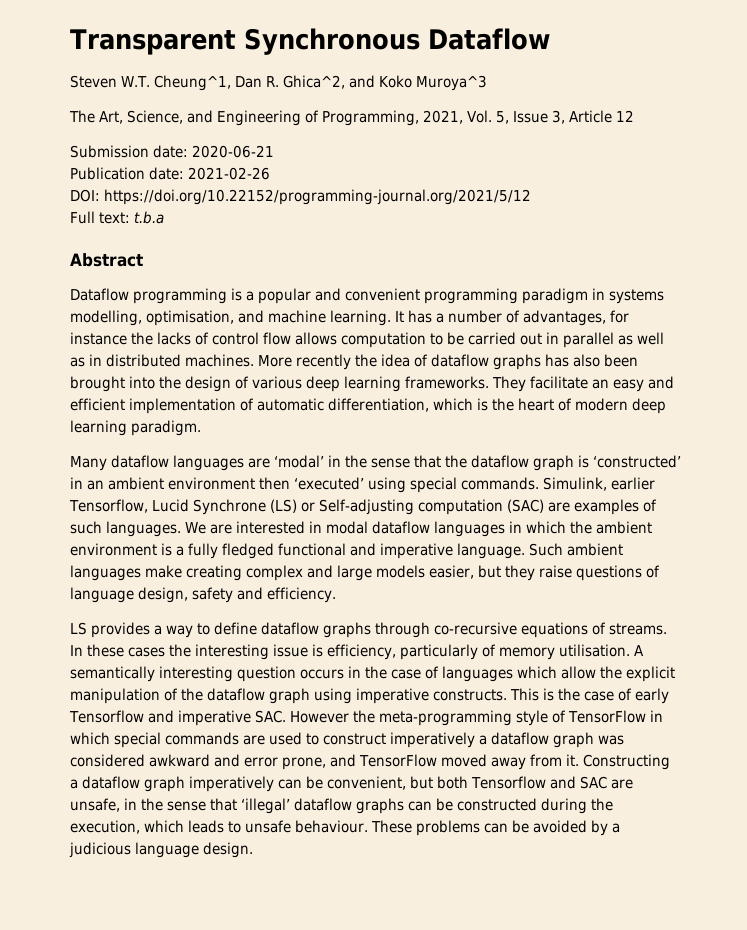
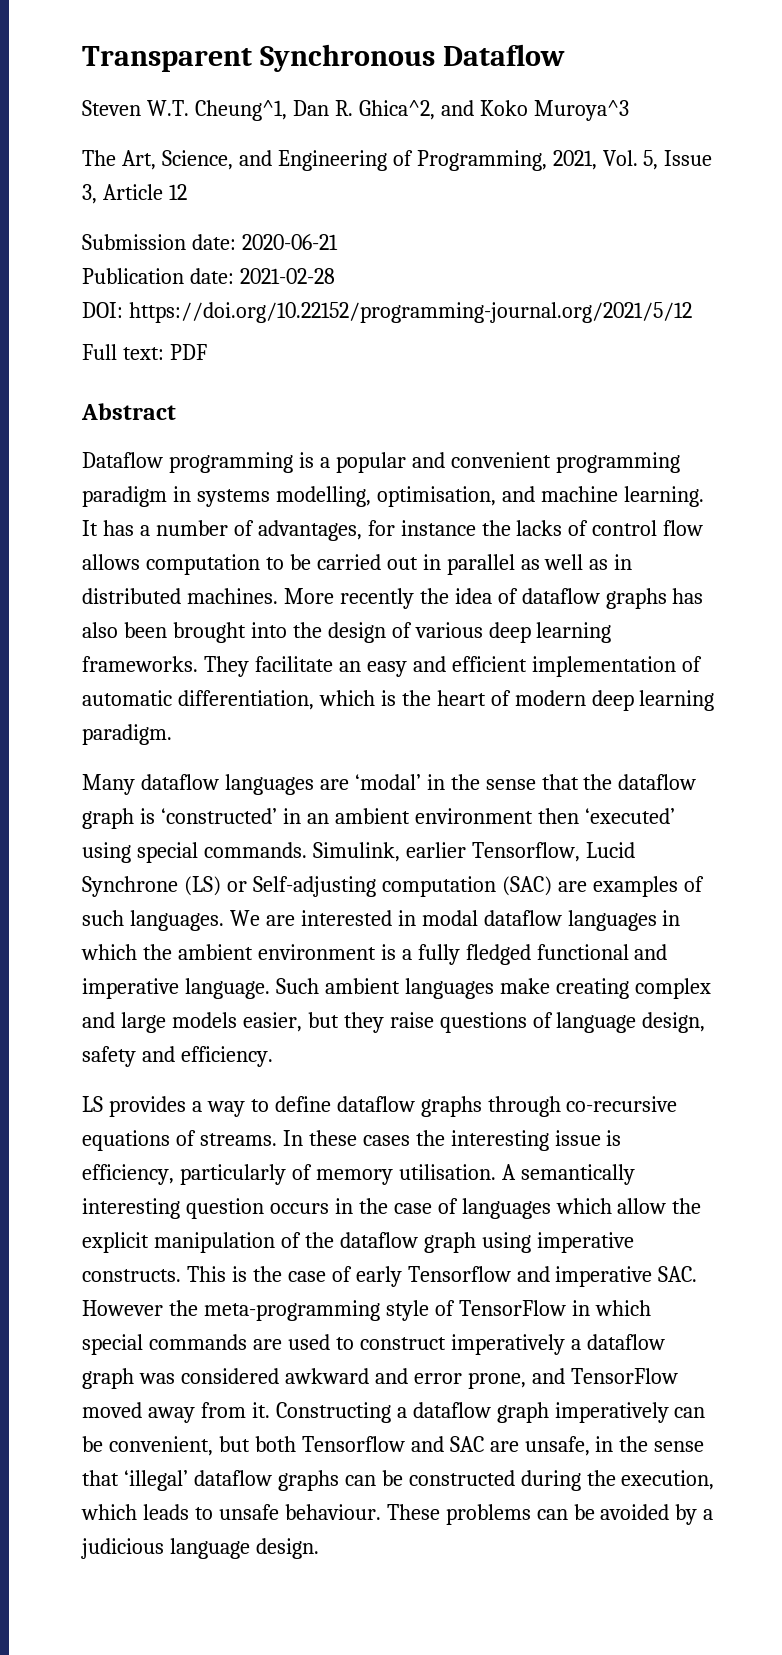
- Publication date: 2021-02-26
+ Publication date: 2021-02-28
- Full text: t.b.a
+ Full text: PDF

